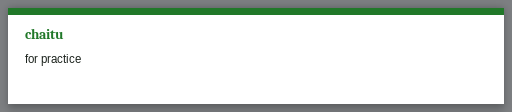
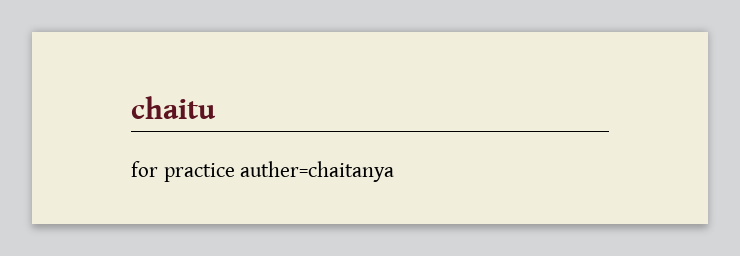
- for practice
+ for practice auther=chaitanya

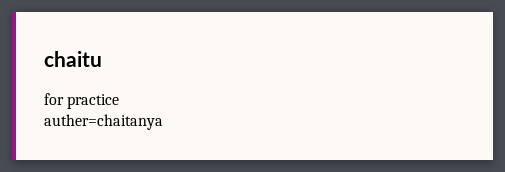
- for practice auther=chaitanya
+ for practice
+ auther=chaitanya

